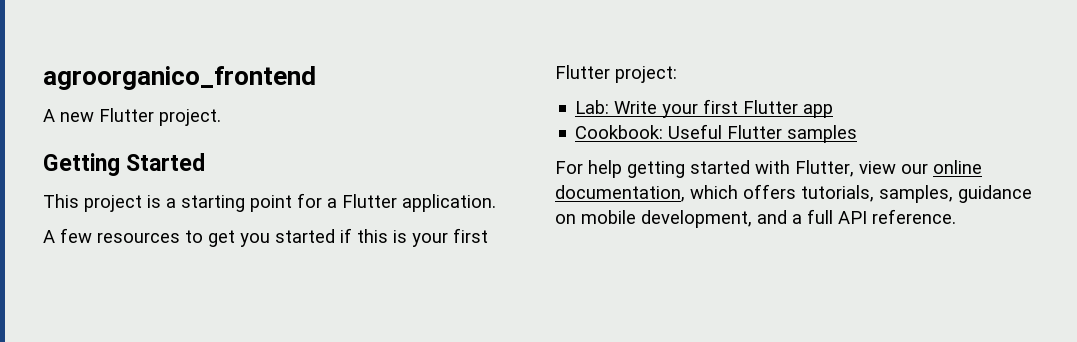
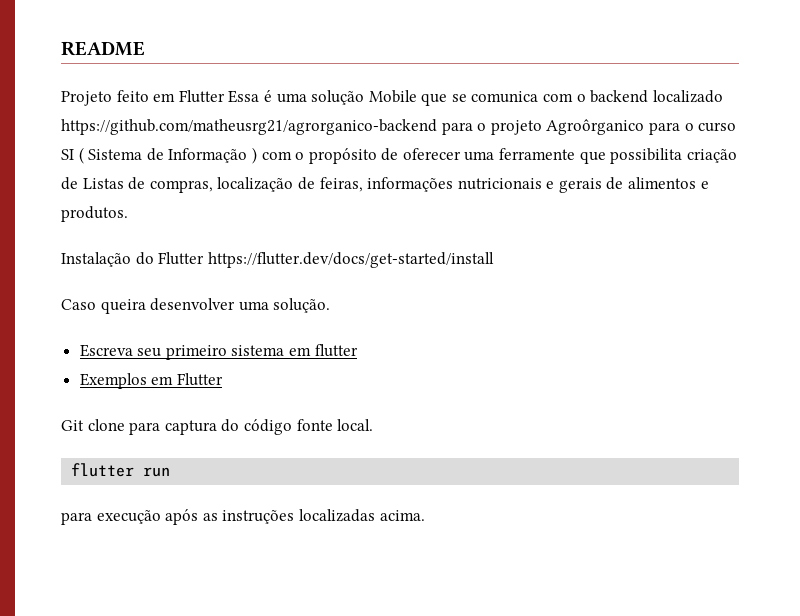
- agroorganico_frontend
- A new Flutter project.
- Getting Started
- This project is a starting point for a Flutter application.
- A few resources to get you started if this is your first Flutter project:
- Lab: Write your first Flutter app
- Cookbook: Useful Flutter samples
- For help getting started with Flutter, view our online documentation, which offers tutorials, samples, guidance on mobile development, and a full API reference.
+ README
+ Projeto feito em Flutter Essa é uma solução Mobile que se comunica com o backend localizado https://github.com/matheusrg21/agrorganico-backend para o projeto Agroôrganico para o curso SI ( Sistema de Informação ) com o propósito de oferecer uma ferramente que possibilita criação de Listas de compras, localização de feiras, informações nutricionais e gerais de alimentos e produtos.
+ Instalação do Flutter https://flutter.dev/docs/get-started/install
+ Caso queira desenvolver uma solução.
+ Escreva seu primeiro sistema em flutter
+ Exemplos em Flutter
+ Git clone para captura do código fonte local.
+ flutter run
+ para execução após as instruções localizadas acima.

